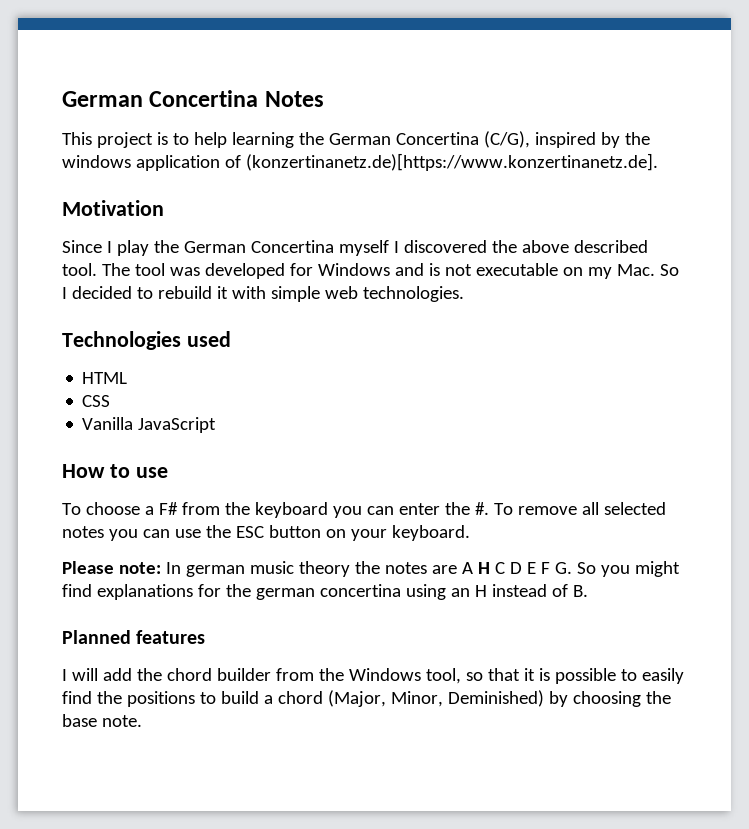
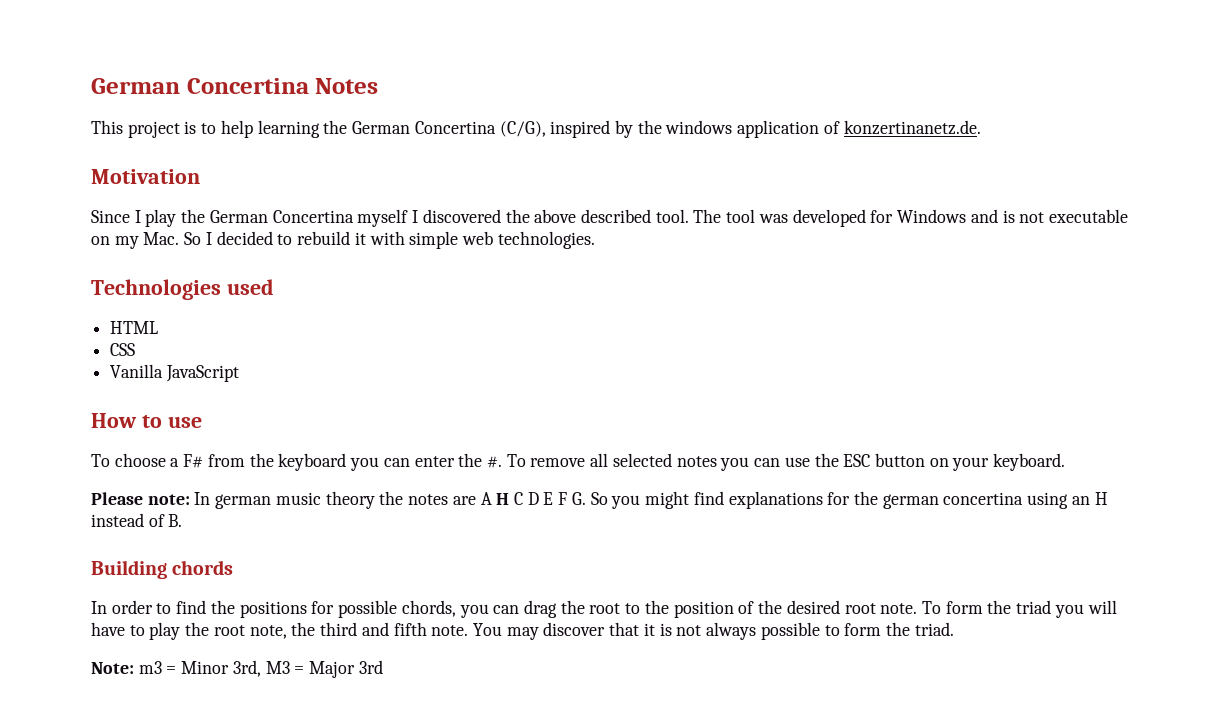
- This project is to help learning the German Concertina (C/G), inspired by the windows application of (konzertinanetz.de)[https://www.konzertinanetz.de].
+ This project is to help learning the German Concertina (C/G), inspired by the windows application of konzertinanetz.de.
- Planned features
- I will add the chord builder from the Windows tool, so that it is possible to easily find the positions to build a chord (Major, Minor, Deminished) by choosing the base note.
+ Building chords
+ In order to find the positions for possible chords, you can drag the root to the position of the desired root note. To form the triad you will have to play the root note, the third and fifth note. You may discover that it is not always possible to form the triad.
+ Note: m3 = Minor 3rd, M3 = Major 3rd

